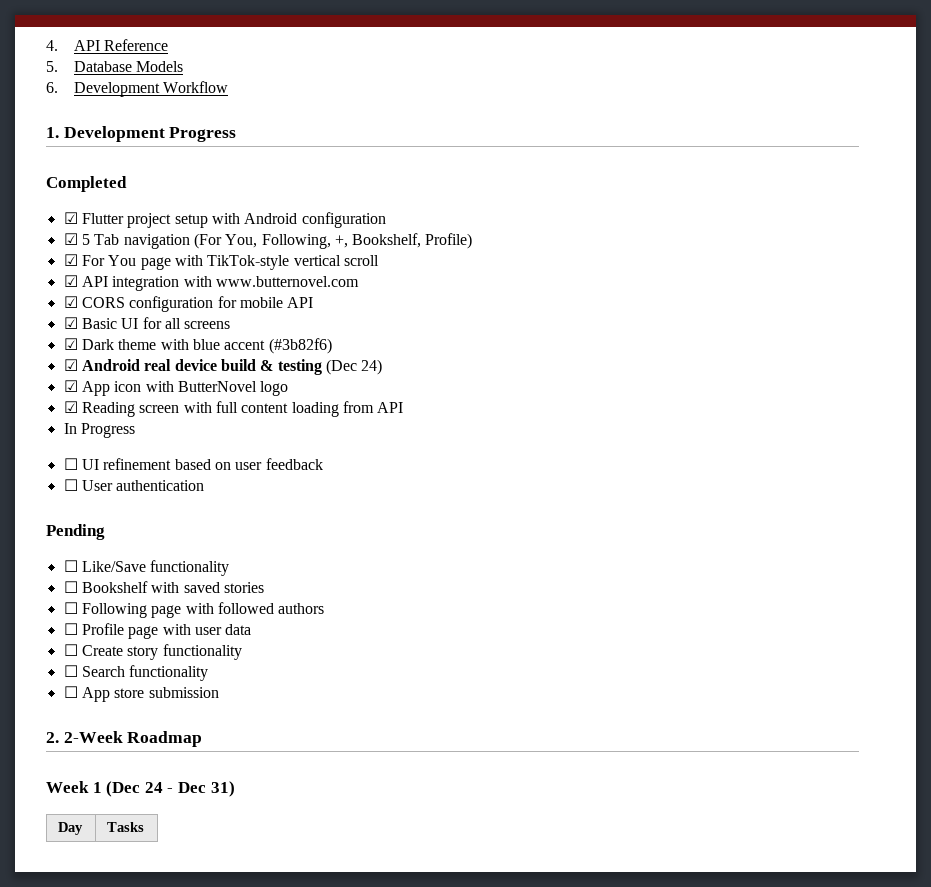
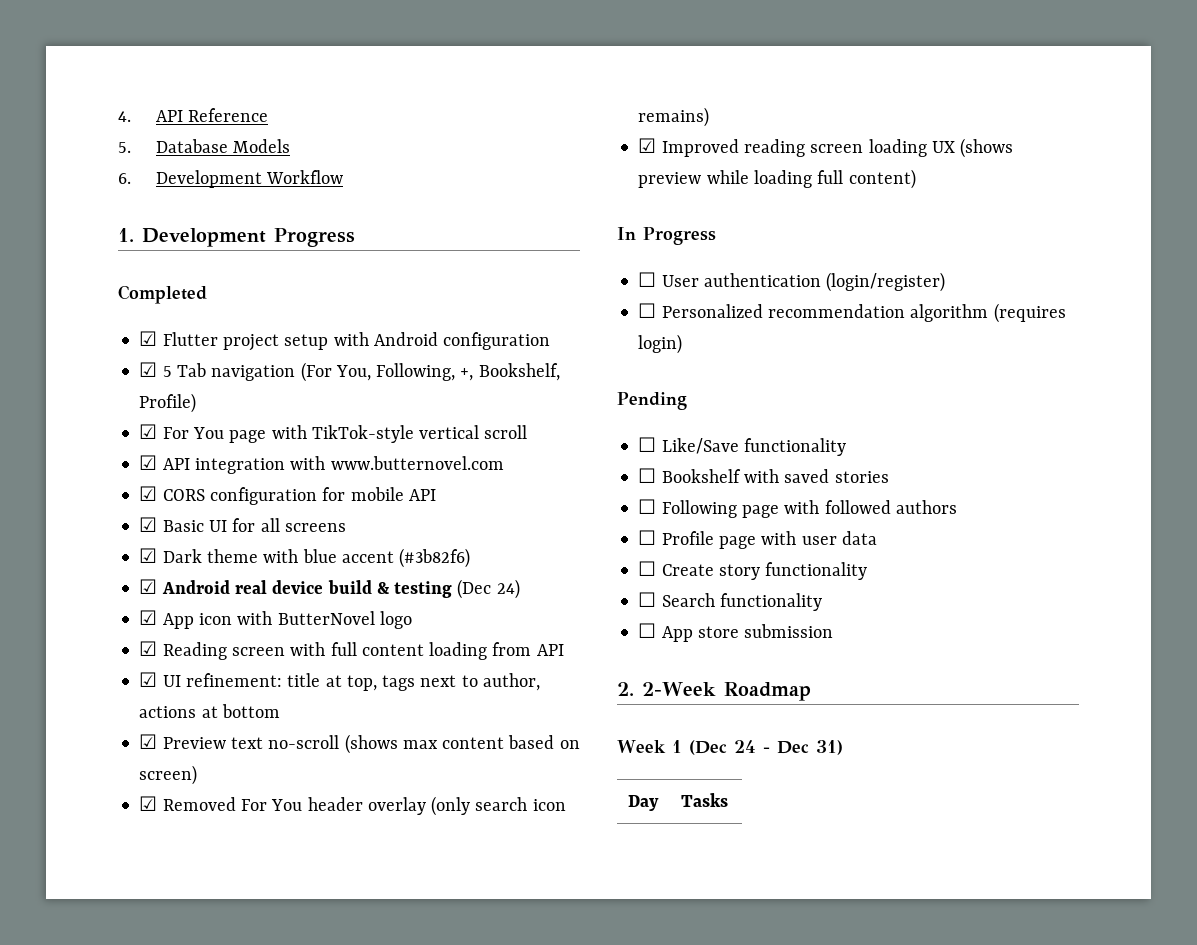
+ ☑ UI refinement: title at top, tags next to author, actions at bottom
+ ☑ Preview text no-scroll (shows max content based on screen)
+ ☑ Removed For You header overlay (only search icon remains)
+ ☑ Improved reading screen loading UX (shows preview while loading full content)
  In Progress
- ☐ UI refinement based on user feedback
- ☐ User authentication
+ ☐ User authentication (login/register)
+ ☐ Personalized recommendation algorithm (requires login)

